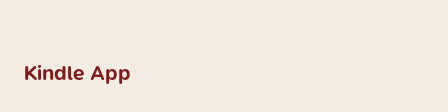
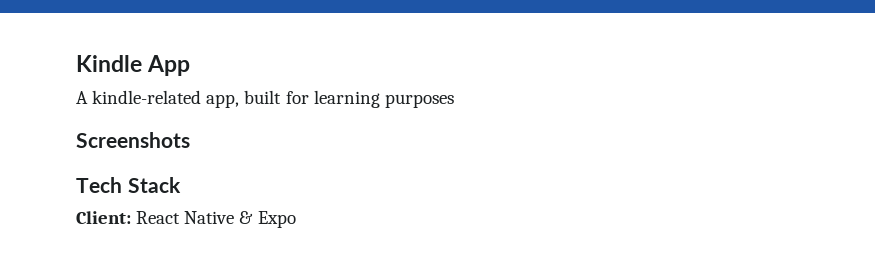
+ A kindle-related app, built for learning purposes
+ Screenshots
+ Tech Stack
+ Client: React Native & Expo

